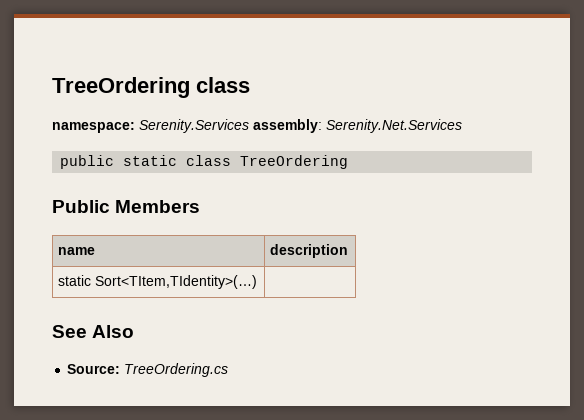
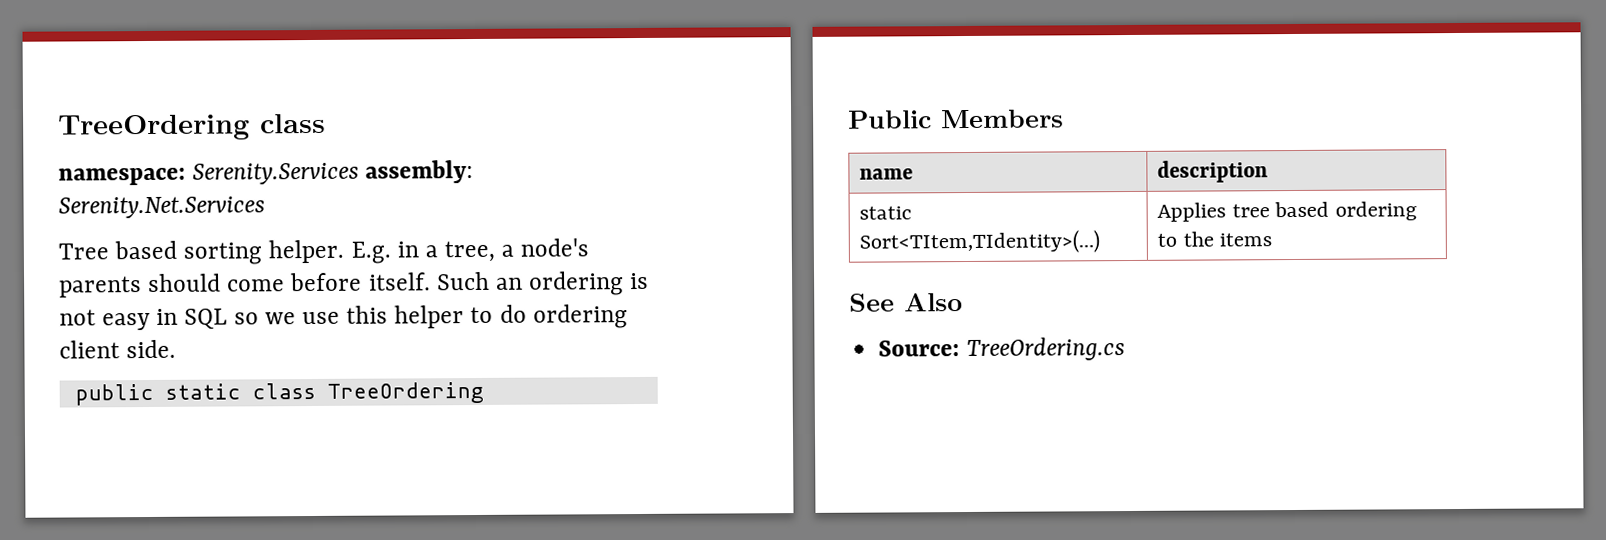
+ Tree based sorting helper. E.g. in a tree, a node's parents should come before itself. Such an ordering is not easy in SQL so we use this helper to do ordering client side.
- static Sort<TItem,TIdentity>(…) |
+ static Sort<TItem,TIdentity>(…) | Applies tree based ordering to the items

